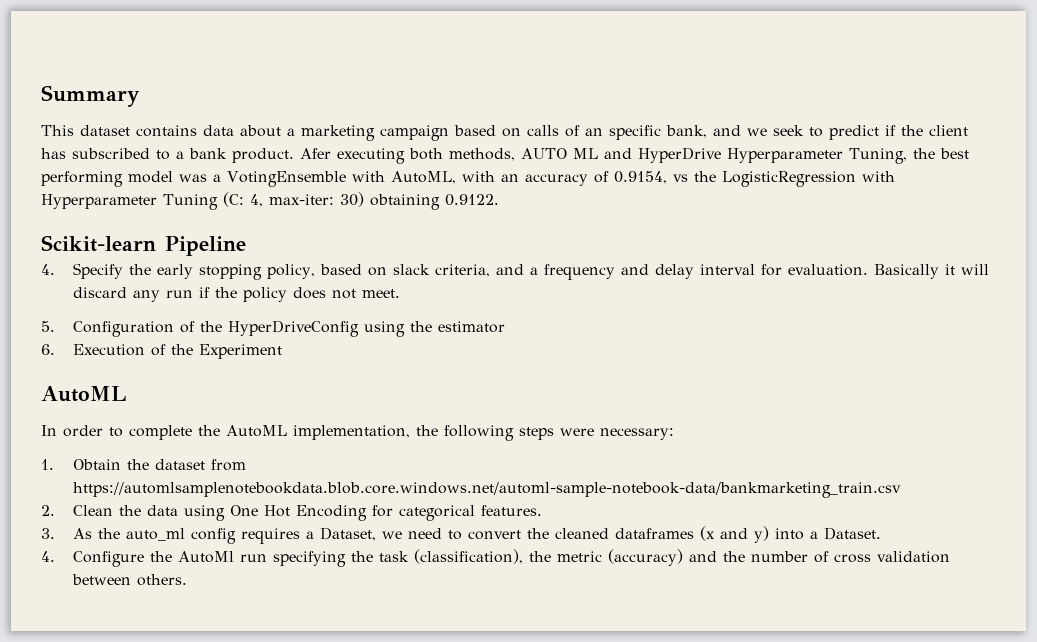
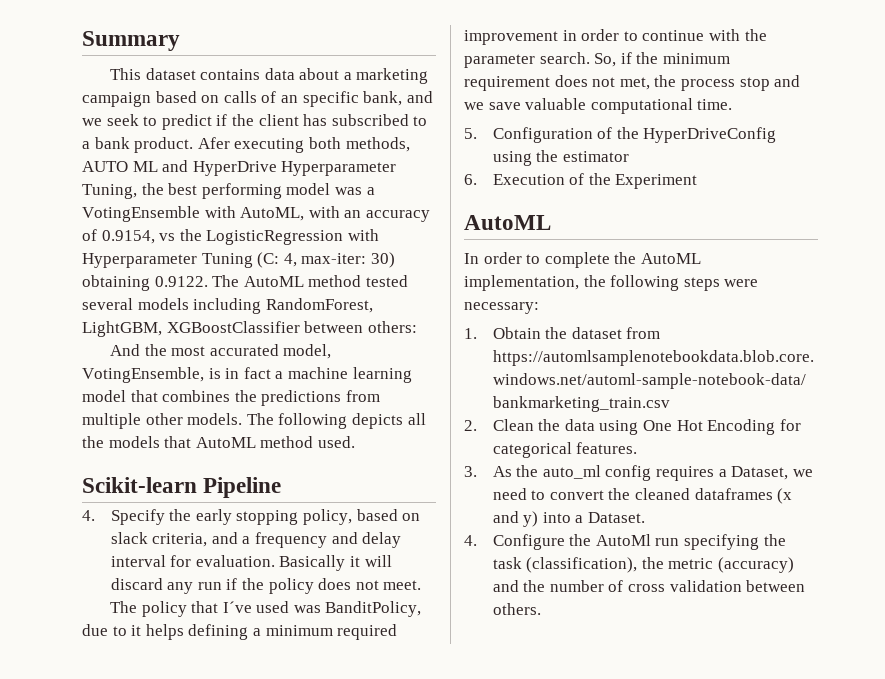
- Afer executing both methods, AUTO ML and HyperDrive Hyperparameter Tuning, the best performing model was a VotingEnsemble with AutoML, with an accuracy of 0.9154, vs the LogisticRegression with Hyperparameter Tuning (C: 4, max-iter: 30) obtaining 0.9122.
+ Afer executing both methods, AUTO ML and HyperDrive Hyperparameter Tuning, the best performing model was a VotingEnsemble with AutoML, with an accuracy of 0.9154, vs the LogisticRegression with Hyperparameter Tuning (C: 4, max-iter: 30) obtaining 0.9122. The AutoML method tested several models including RandomForest, LightGBM, XGBoostClassifier between others:
+ And the most accurated model, VotingEnsemble, is in fact a machine learning model that combines the predictions from multiple other models. The following depicts all the models that AutoML method used.
+ The policy that I´ve used was BanditPolicy, due to it helps defining a minimum required improvement in order to continue with the parameter search. So, if the minimum requirement does not met, the process stop and we save valuable computational time.

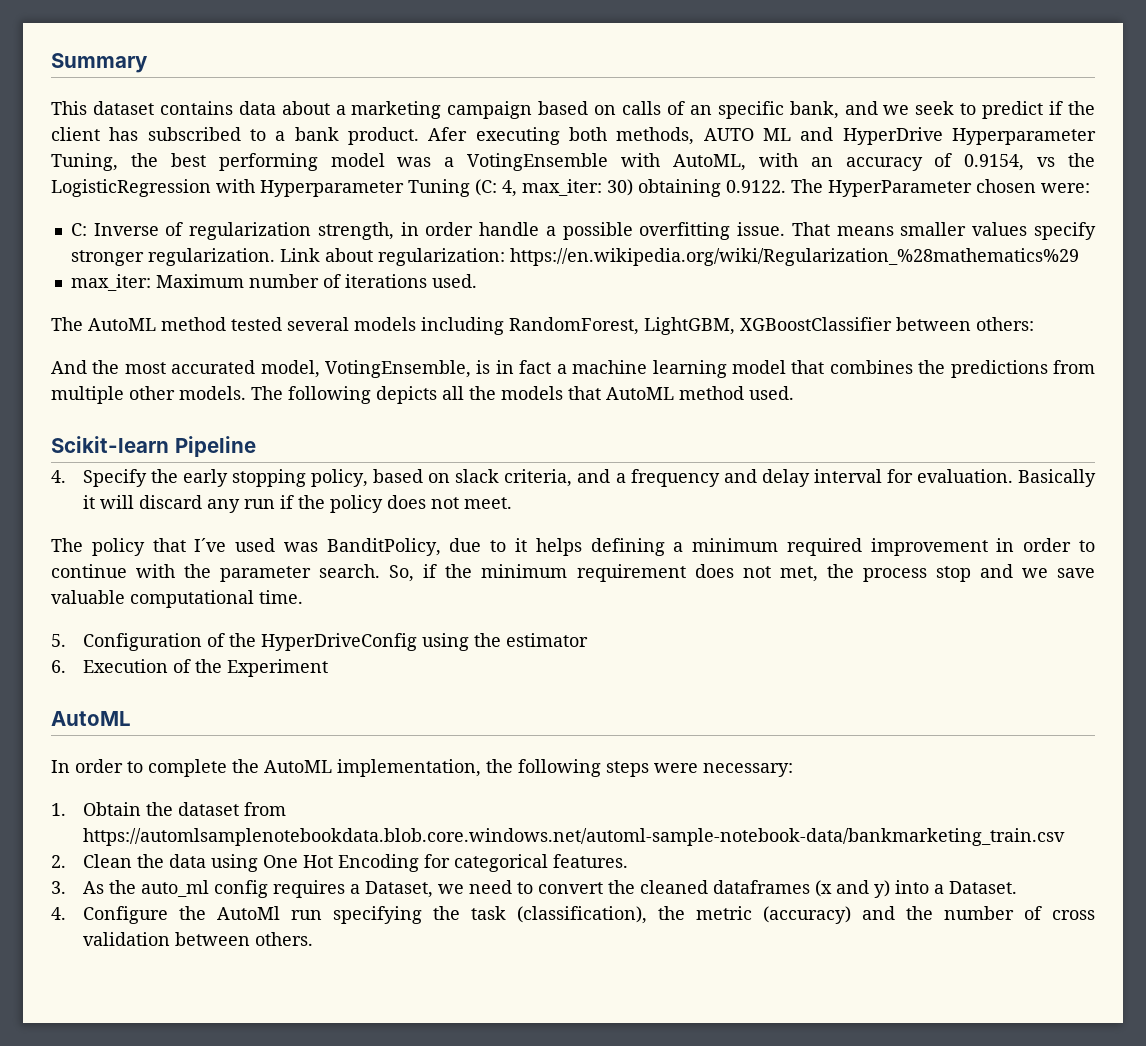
- Afer executing both methods, AUTO ML and HyperDrive Hyperparameter Tuning, the best performing model was a VotingEnsemble with AutoML, with an accuracy of 0.9154, vs the LogisticRegression with Hyperparameter Tuning (C: 4, max-iter: 30) obtaining 0.9122. The AutoML method tested several models including RandomForest, LightGBM, XGBoostClassifier between others:
+ Afer executing both methods, AUTO ML and HyperDrive Hyperparameter Tuning, the best performing model was a VotingEnsemble with AutoML, with an accuracy of 0.9154, vs the LogisticRegression with Hyperparameter Tuning (C: 4, max_iter: 30) obtaining 0.9122. The HyperParameter chosen were:
+ C: Inverse of regularization strength, in order handle a possible overfitting issue. That means smaller values specify stronger regularization. Link about regularization: https://en.wikipedia.org/wiki/Regularization_%28mathematics%29
+ max_iter: Maximum number of iterations used.
+ The AutoML method tested several models including RandomForest, LightGBM, XGBoostClassifier between others:

